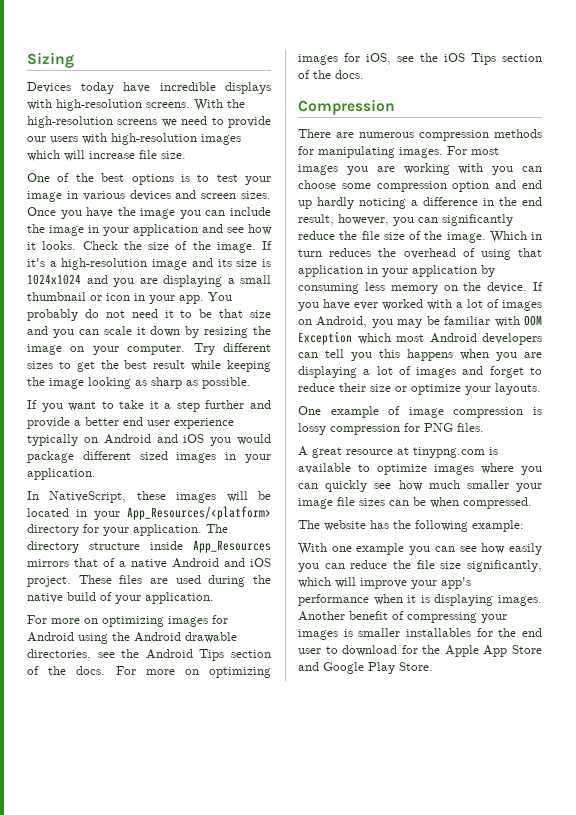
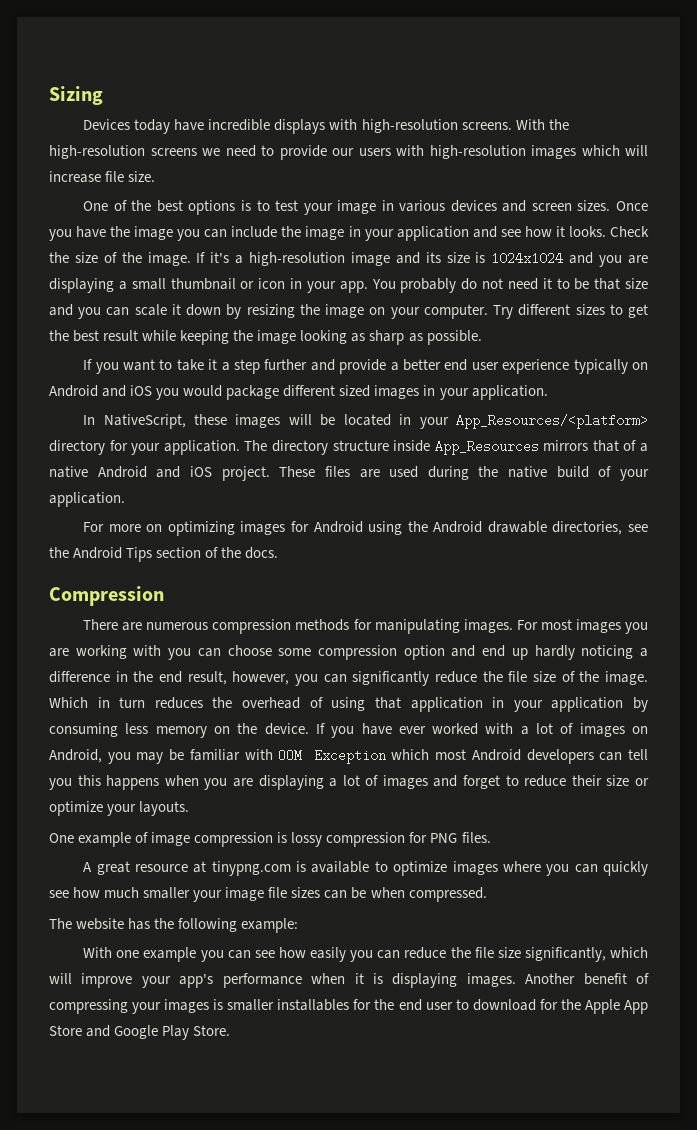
- For more on optimizing images for iOS, see the iOS Tips section of the docs.

